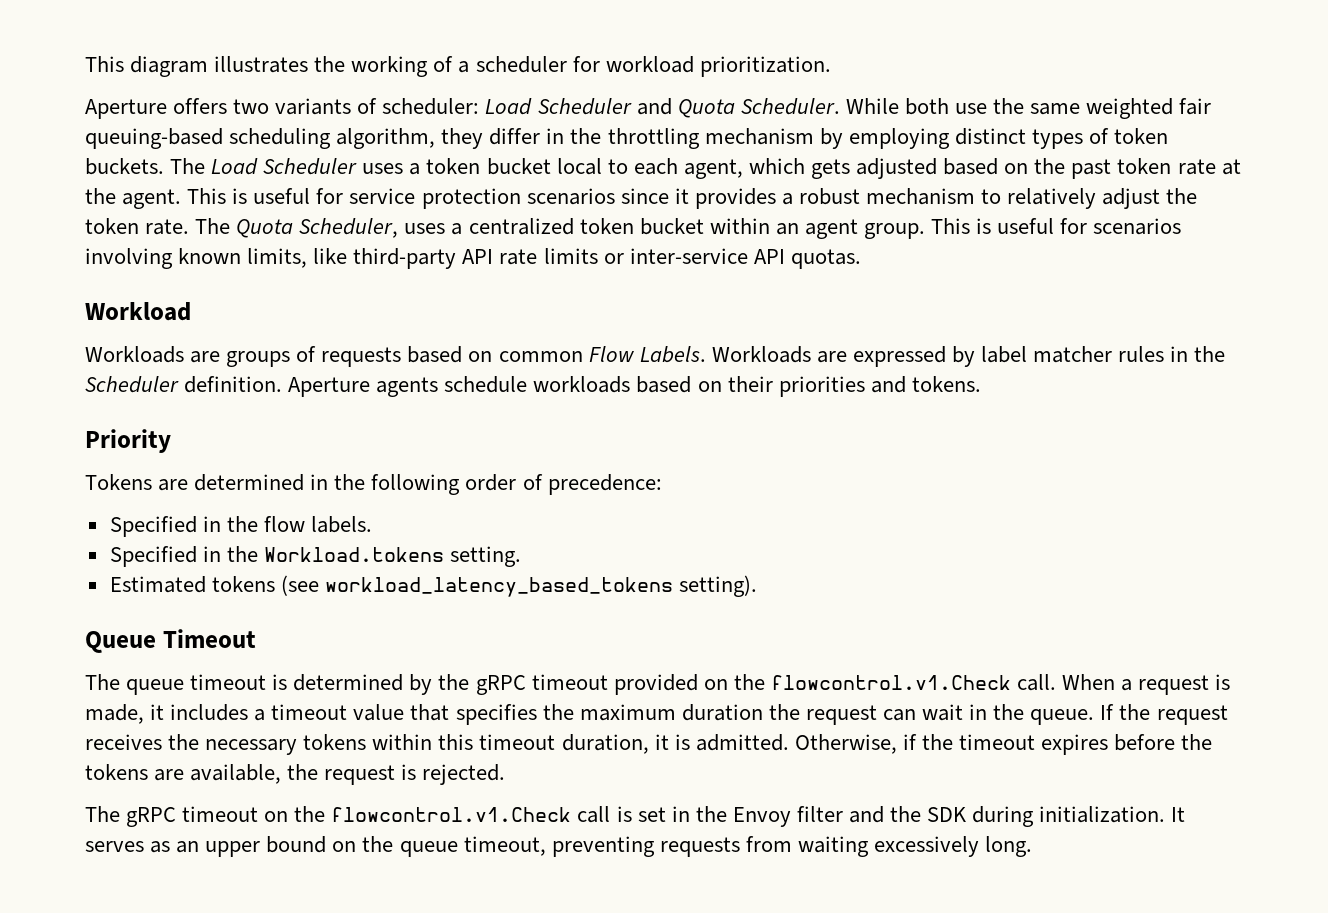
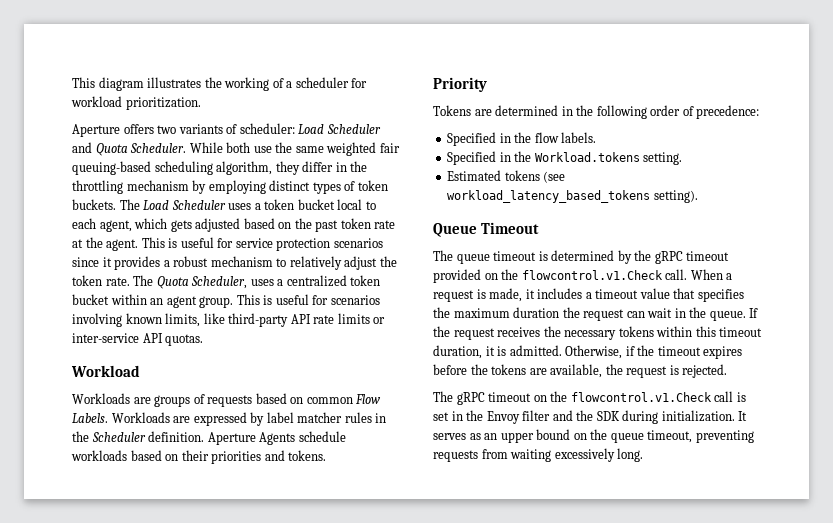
- Aperture agents schedule workloads based on their priorities and tokens.
+ Aperture Agents schedule workloads based on their priorities and tokens.

